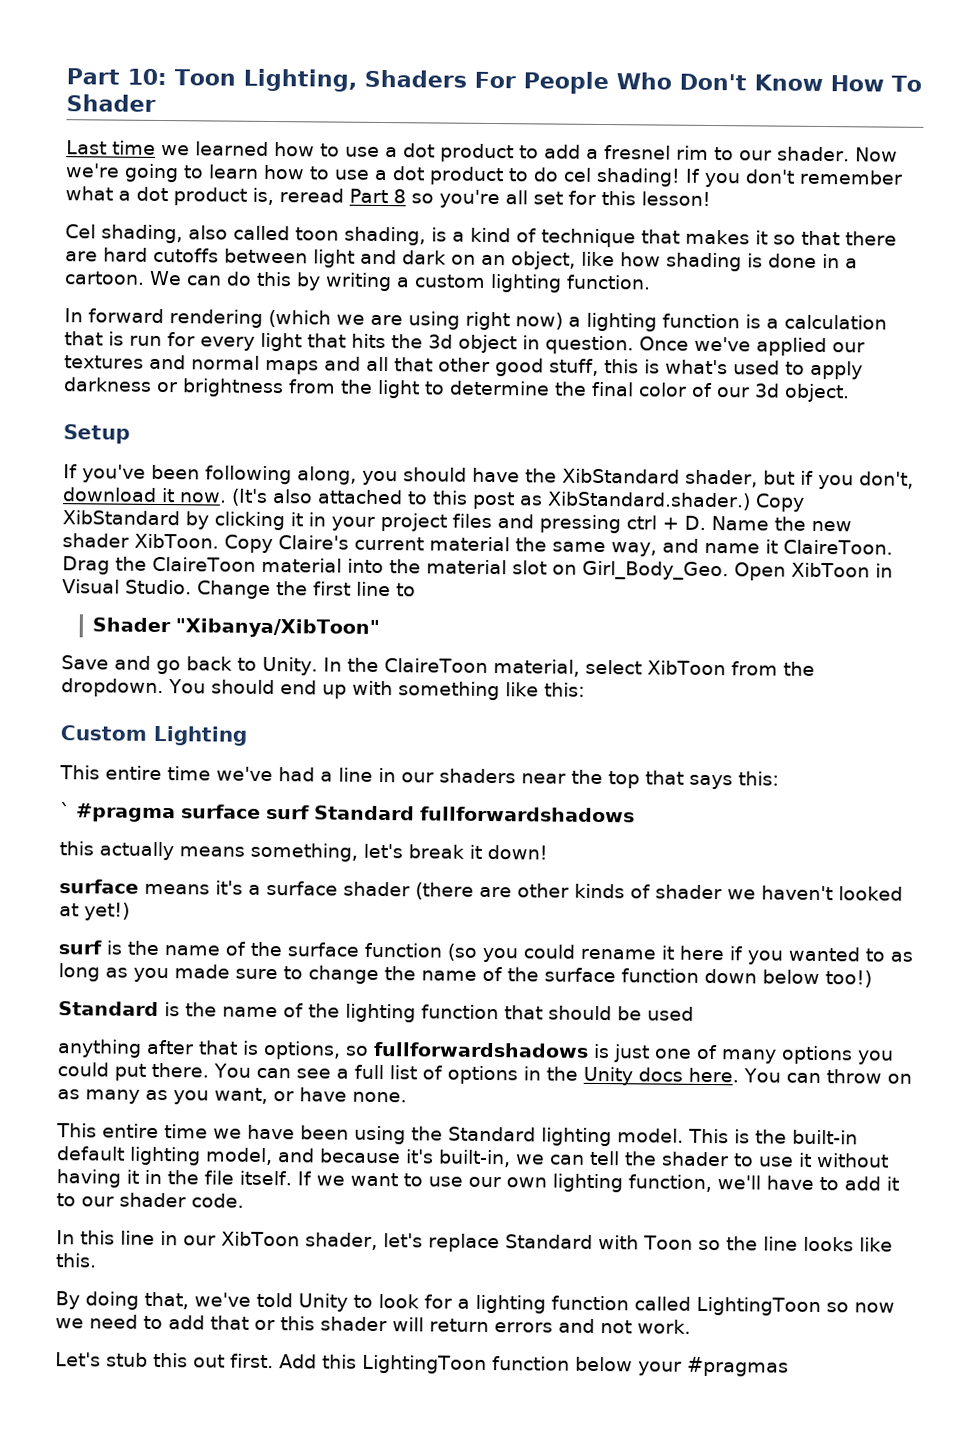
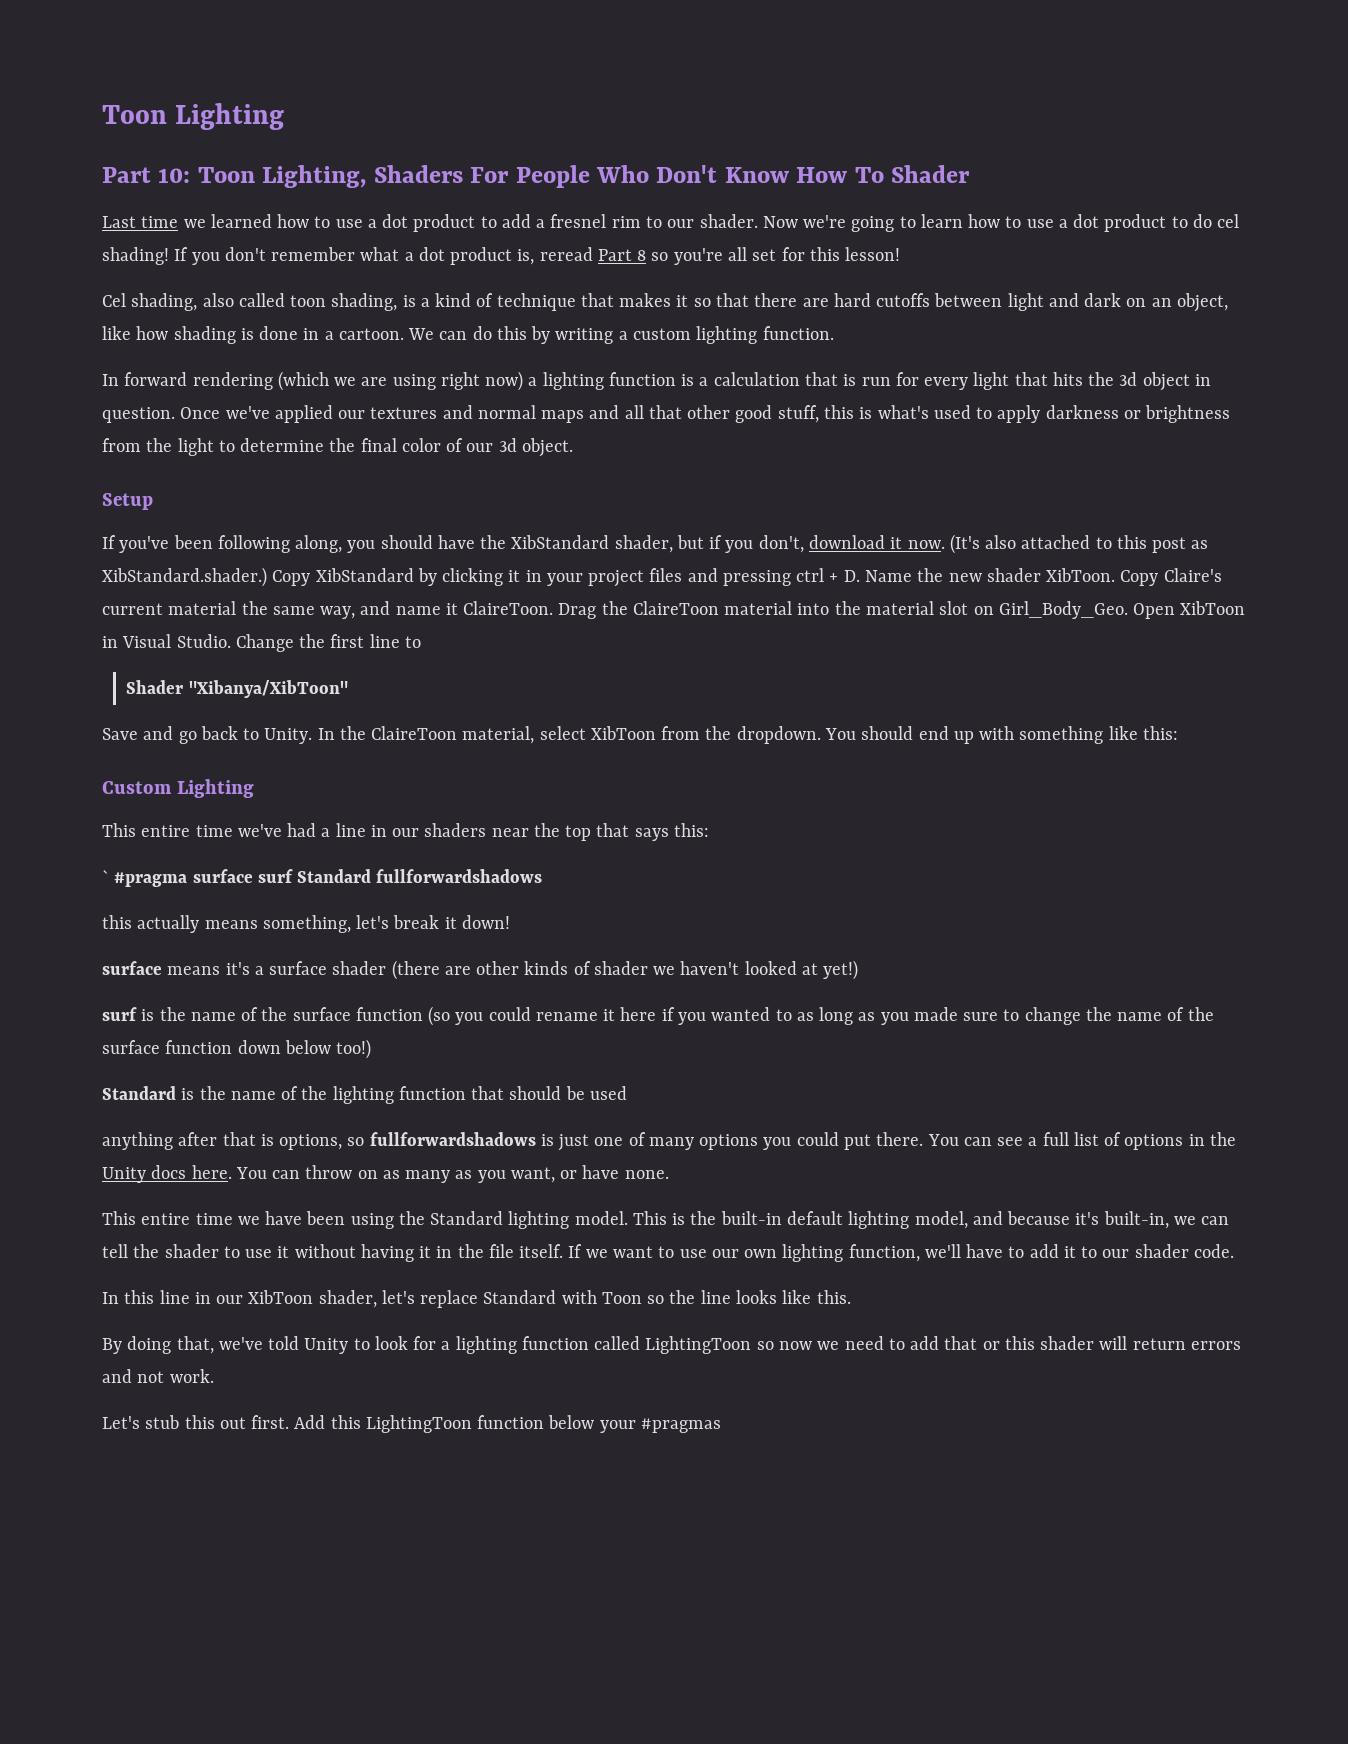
+ Toon Lighting

